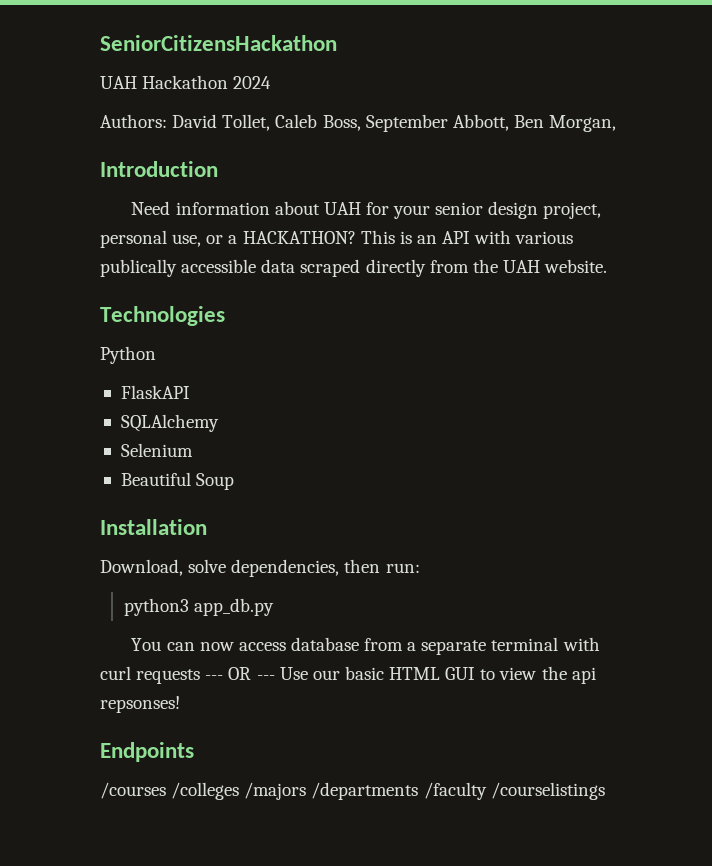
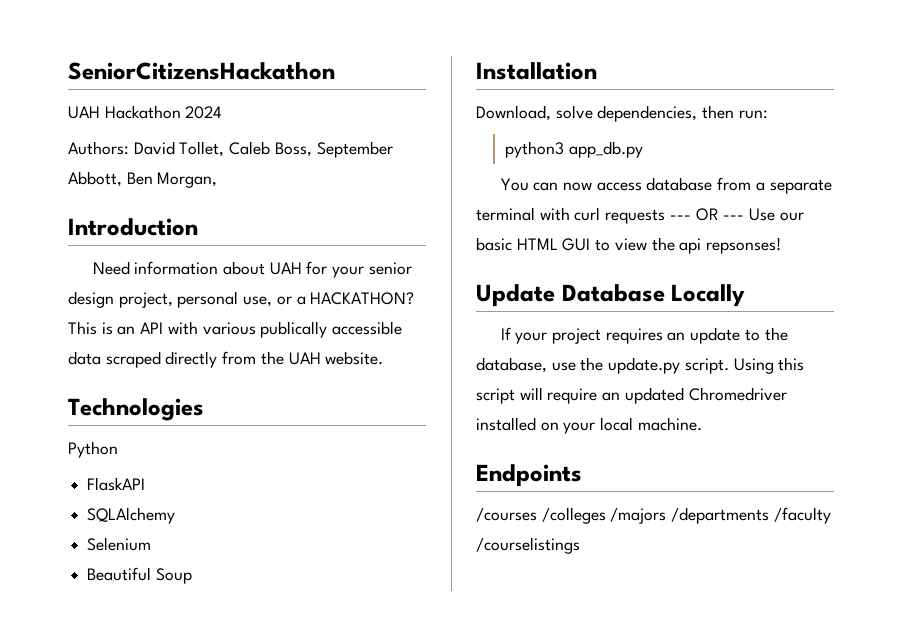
+ Update Database Locally
+ If your project requires an update to the database, use the update.py script. Using this script will require an updated Chromedriver installed on your local machine.

